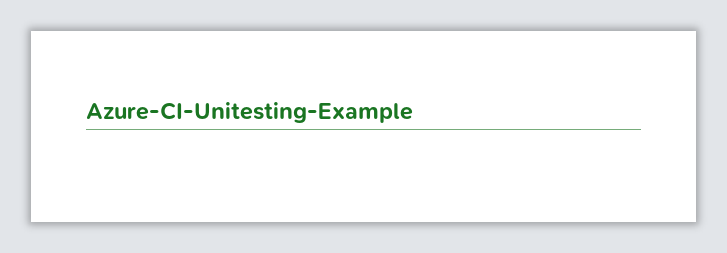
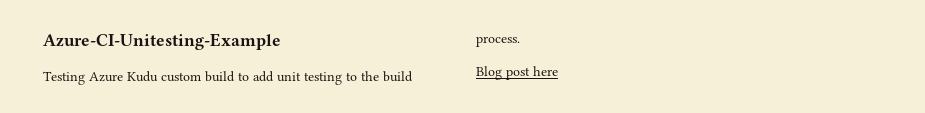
+ Testing Azure Kudu custom build to add unit testing to the build process.
+ Blog post here

